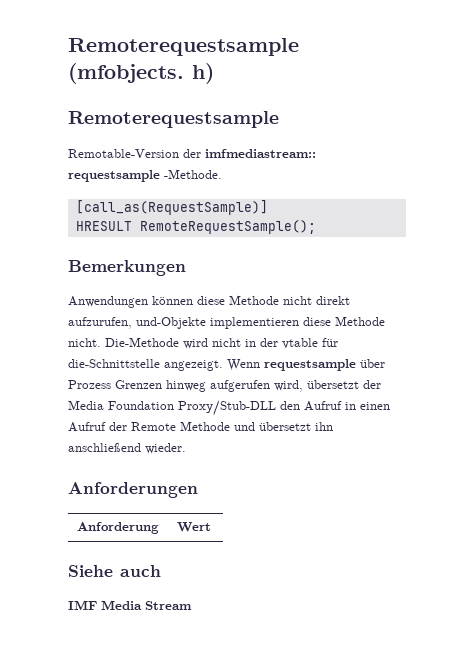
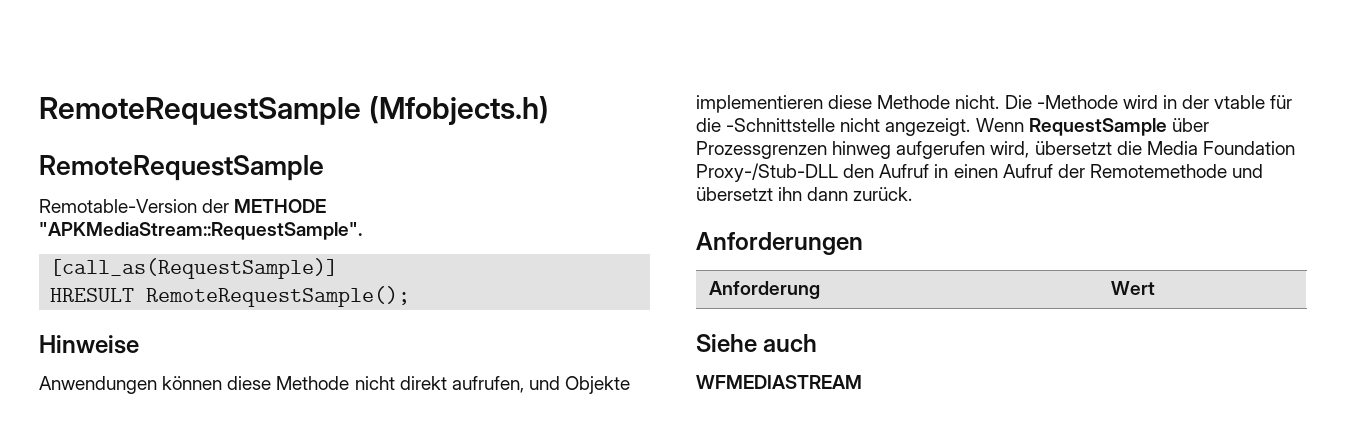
- Remoterequestsample (mfobjects. h)
- Remoterequestsample
+ RemoteRequestSample (Mfobjects.h)
+ RemoteRequestSample
- Remotable-Version der imfmediastream:: requestsample -Methode.
+ Remotable-Version der METHODE "APKMediaStream::RequestSample".
- Bemerkungen
+ Hinweise
- Anwendungen können diese Methode nicht direkt aufzurufen, und-Objekte implementieren diese Methode nicht.
+ Anwendungen können diese Methode nicht direkt aufrufen, und Objekte implementieren diese Methode nicht.
- Die-Methode wird nicht in der vtable für die-Schnittstelle angezeigt. Wenn requestsample über Prozess Grenzen hinweg aufgerufen wird, übersetzt der Media Foundation Proxy/Stub-DLL den Aufruf in einen Aufruf der Remote Methode und übersetzt ihn anschließend wieder.
+ Die -Methode wird in der vtable für die -Schnittstelle nicht angezeigt. Wenn RequestSample über Prozessgrenzen hinweg aufgerufen wird, übersetzt die Media Foundation Proxy-/Stub-DLL den Aufruf in einen Aufruf der Remotemethode und übersetzt ihn dann zurück.
- IMF Media Stream
+ WFMEDIASTREAM

